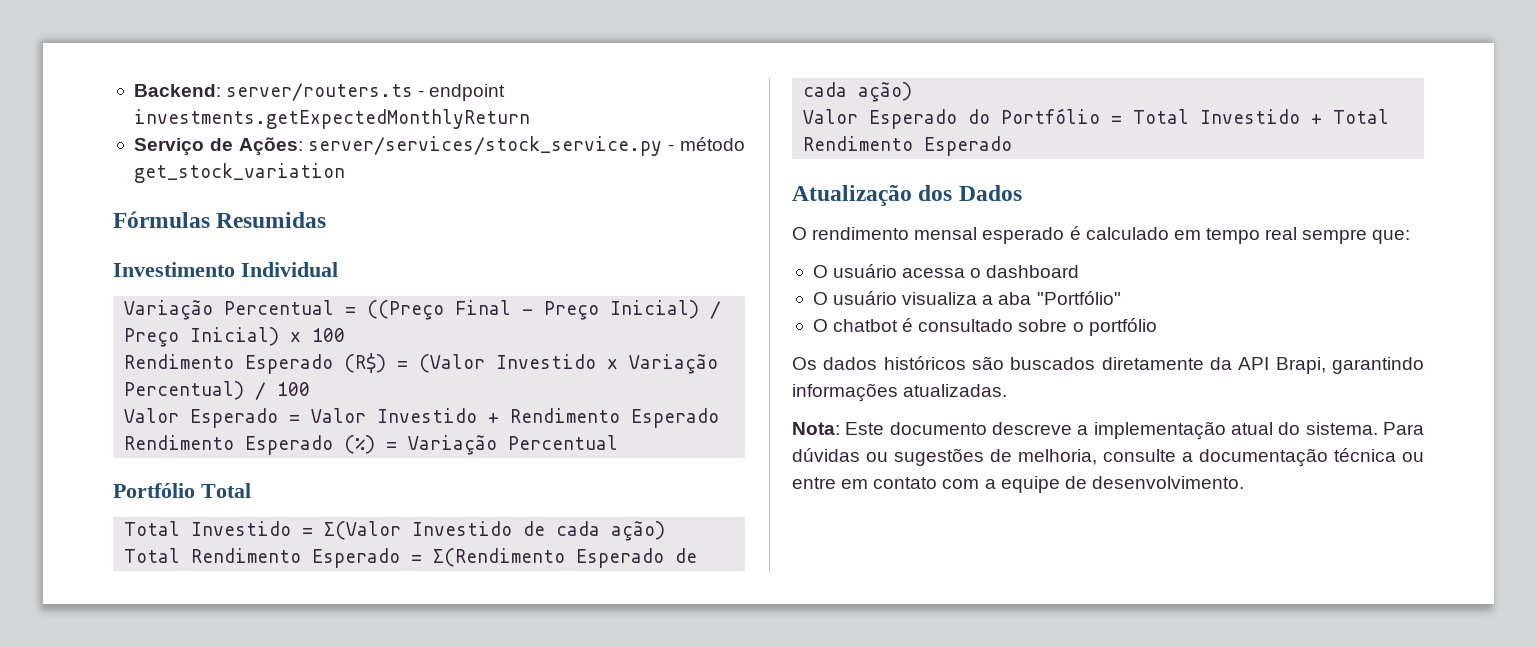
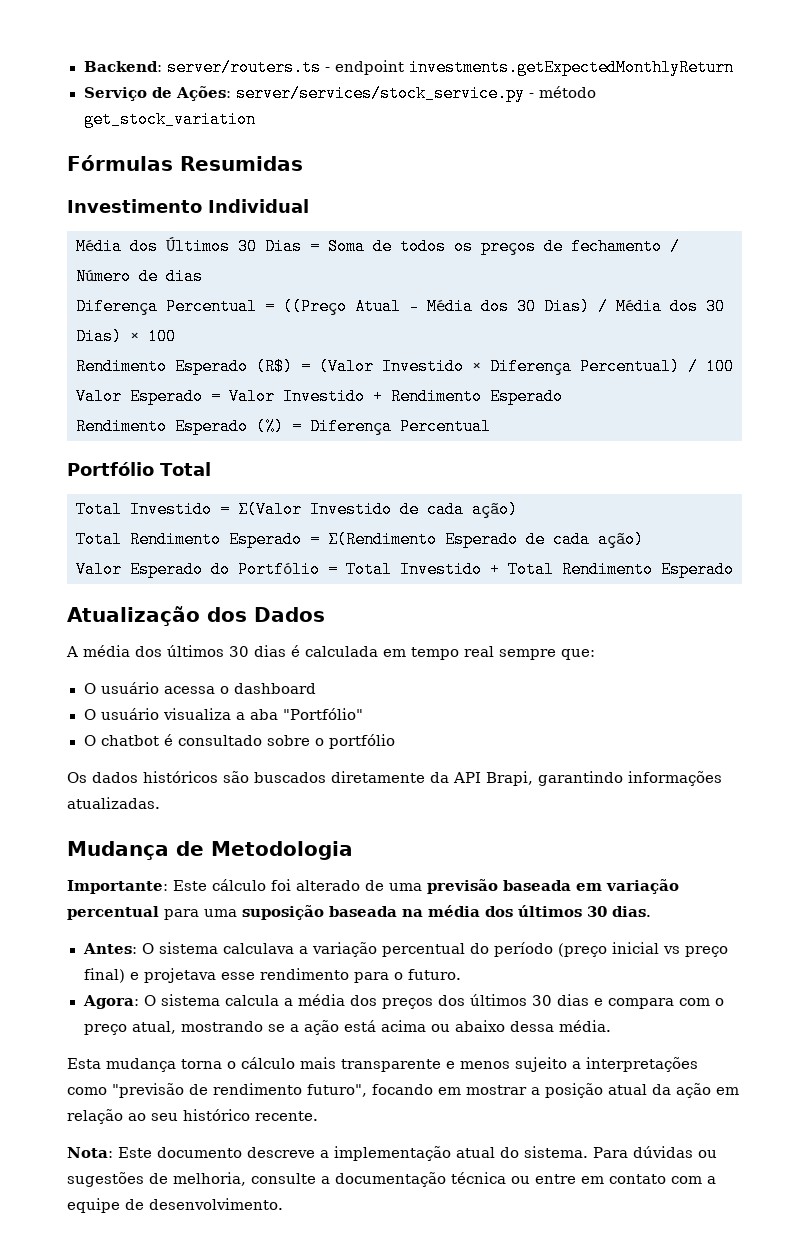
- Variação Percentual = ((Preço Final - Preço Inicial) / Preço Inicial) × 100
+ Média dos Últimos 30 Dias = Soma de todos os preços de fechamento / Número de dias
+ Diferença Percentual = ((Preço Atual - Média dos 30 Dias) / Média dos 30 Dias) × 100
- Rendimento Esperado (R$) = (Valor Investido × Variação Percentual) / 100
+ Rendimento Esperado (R$) = (Valor Investido × Diferença Percentual) / 100
- Rendimento Esperado (%) = Variação Percentual
+ Rendimento Esperado (%) = Diferença Percentual
- O rendimento mensal esperado é calculado em tempo real sempre que:
+ A média dos últimos 30 dias é calculada em tempo real sempre que:
+ Mudança de Metodologia
+ Importante: Este cálculo foi alterado de uma previsão baseada em variação percentual para uma suposição baseada na média dos últimos 30 dias.
+ Antes: O sistema calculava a variação percentual do período (preço inicial vs preço final) e projetava esse rendimento para o futuro.
+ Agora: O sistema calcula a média dos preços dos últimos 30 dias e compara com o preço atual, mostrando se a ação está acima ou abaixo dessa média.
+ Esta mudança torna o cálculo mais transparente e menos sujeito a interpretações como "previsão de rendimento futuro", focando em mostrar a posição atual da ação em relação ao seu histórico recente.

